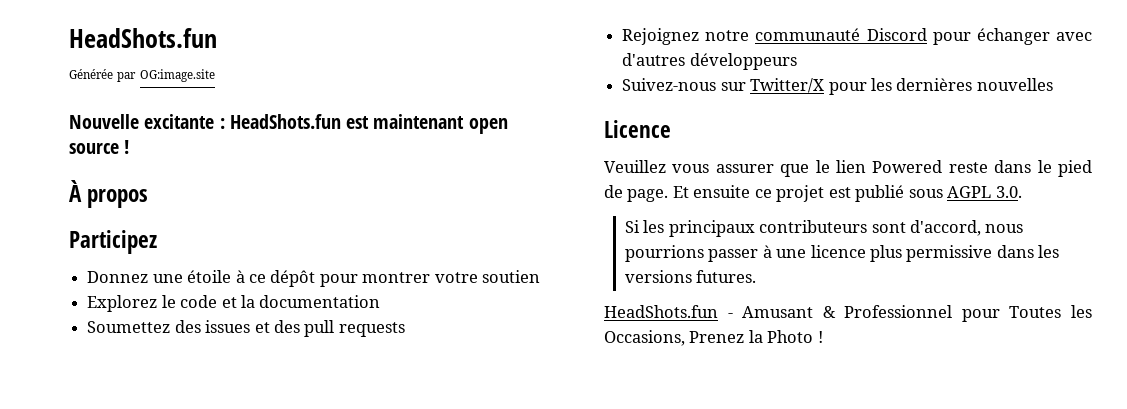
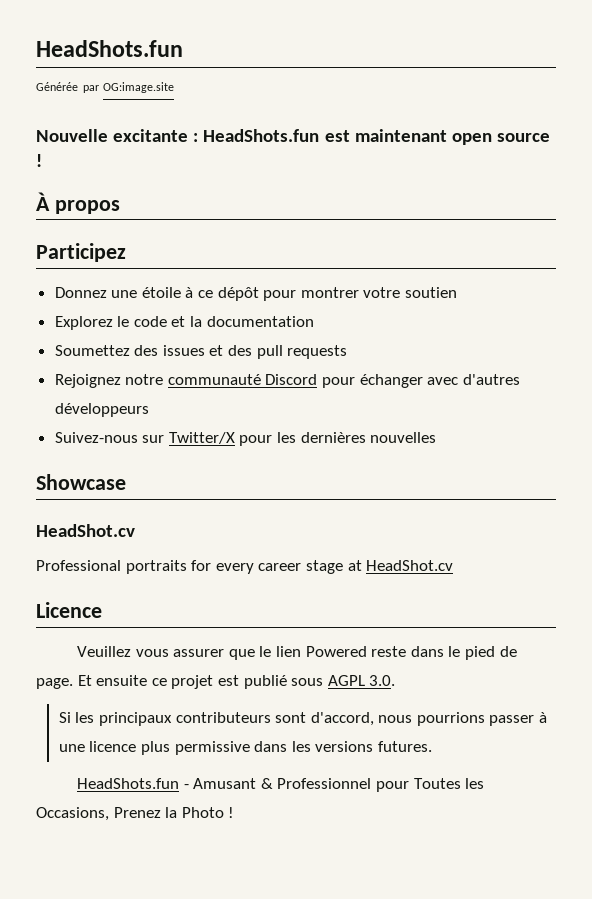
+ Showcase
+ HeadShot.cv
+ Professional portraits for every career stage at HeadShot.cv

